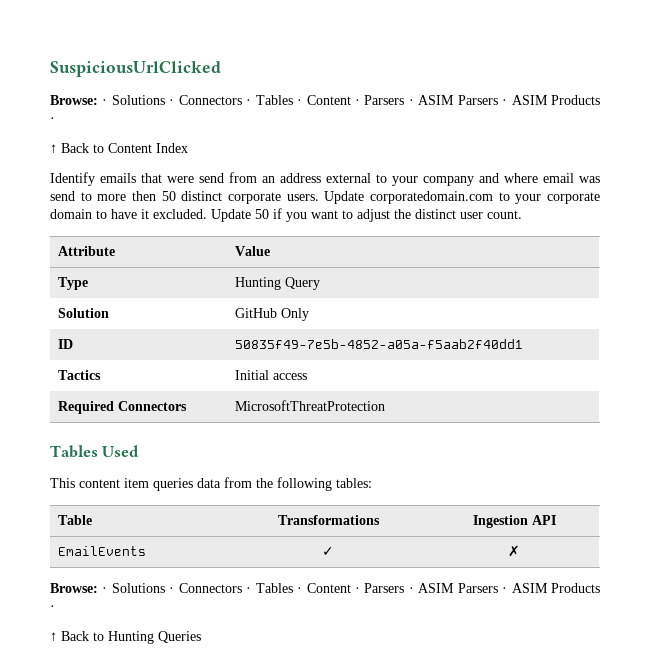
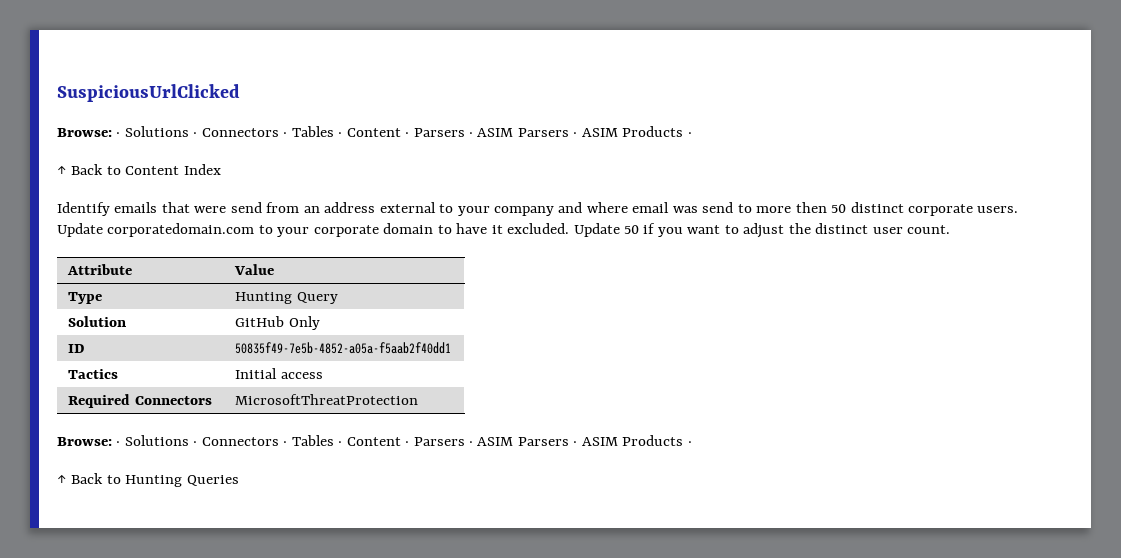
- Tables Used
- This content item queries data from the following tables:
- Table | Transformations | Ingestion API
- EmailEvents | ✓ | ✗

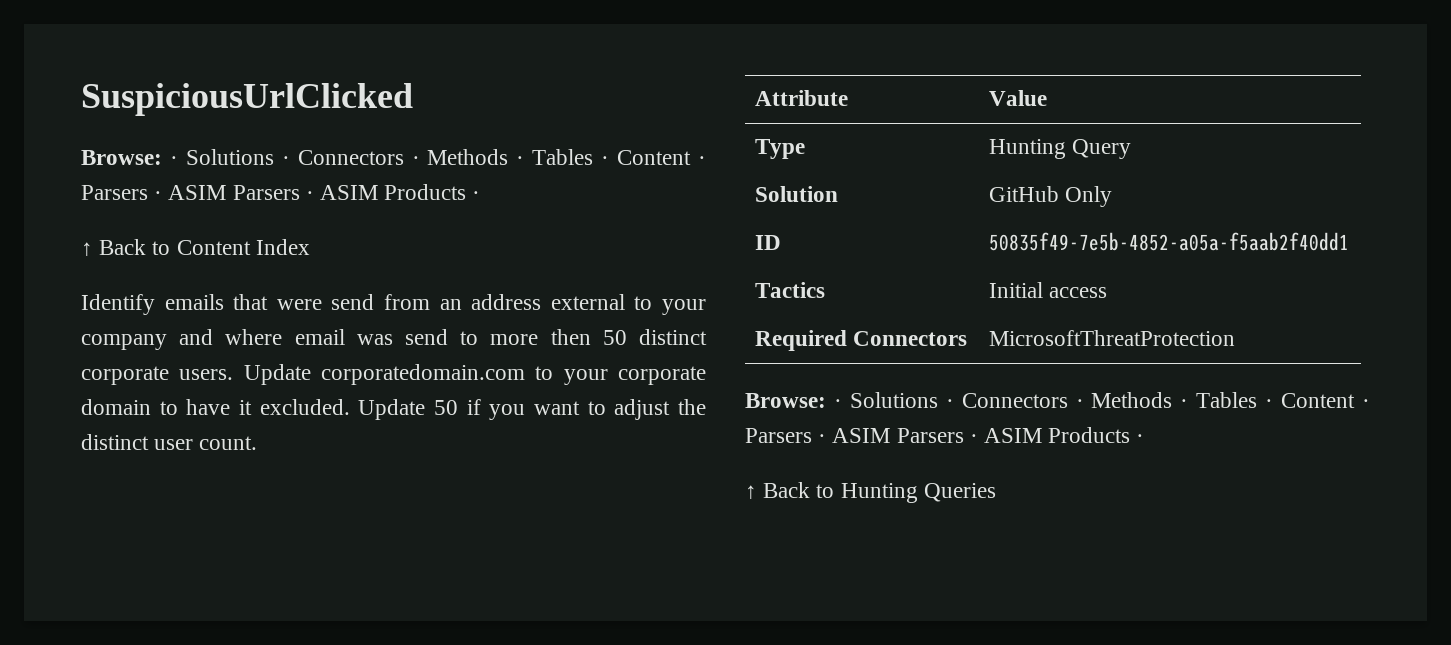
  SuspiciousUrlClicked
- Browse: · Solutions · Connectors · Tables · Content · Parsers · ASIM Parsers · ASIM Products ·
+ Browse: · Solutions · Connectors · Methods · Tables · Content · Parsers · ASIM Parsers · ASIM Products ·
  Required Connectors | MicrosoftThreatProtection
- Browse: · Solutions · Connectors · Tables · Content · Parsers · ASIM Parsers · ASIM Products ·
+ Browse: · Solutions · Connectors · Methods · Tables · Content · Parsers · ASIM Parsers · ASIM Products ·

